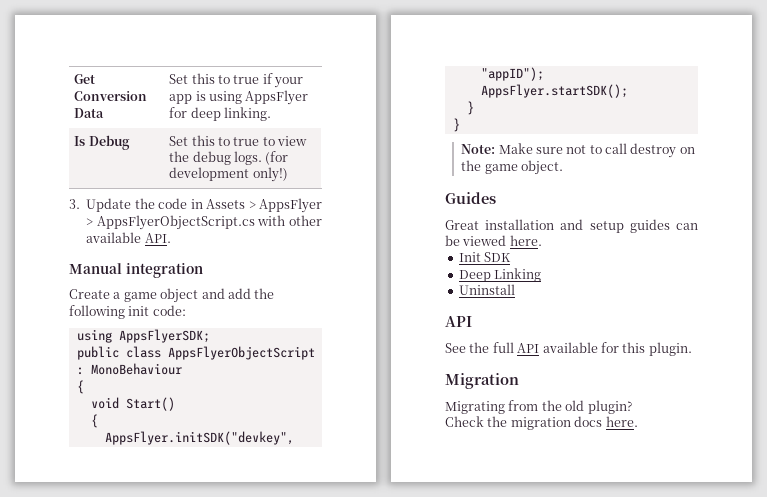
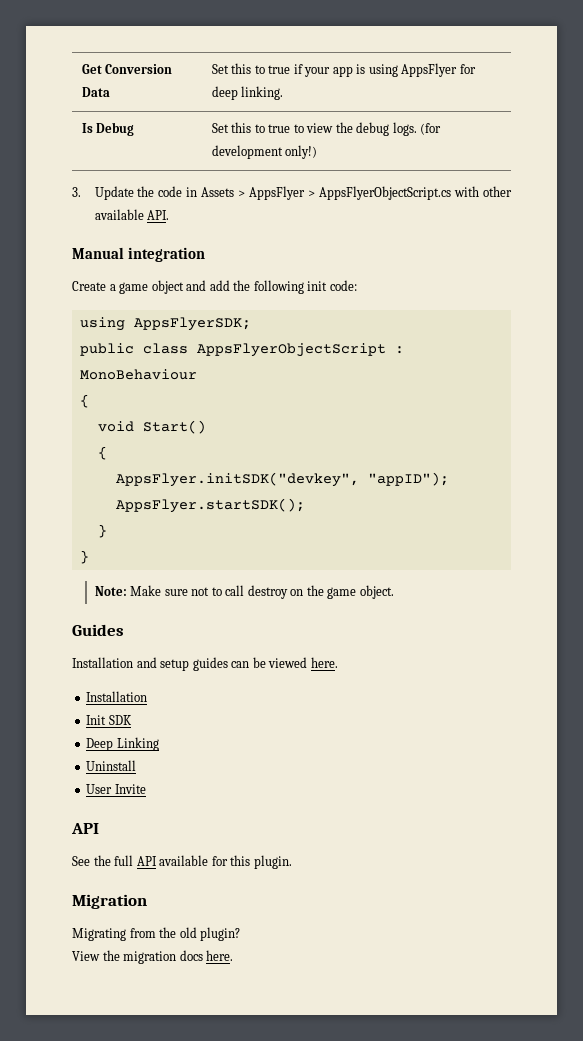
- Great installation and setup guides can be viewed here.
+ Installation and setup guides can be viewed here.
+ Installation
+ User Invite
- Check the migration docs here.
+ View the migration docs here.

